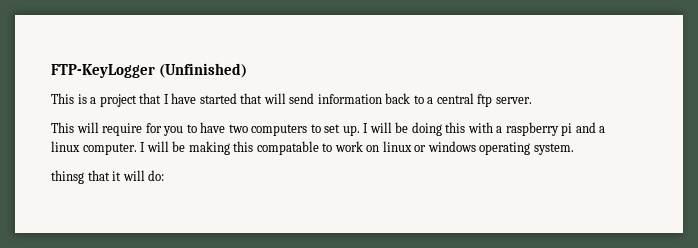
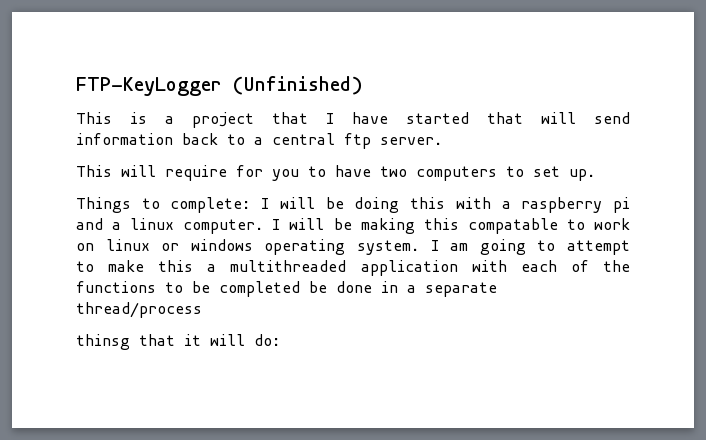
- This will require for you to have two computers to set up. I will be doing this with a raspberry pi and a linux computer.
+ This will require for you to have two computers to set up.
+ Things to complete: I will be doing this with a raspberry pi and a linux computer.
+ I am going to attempt to make this a multithreaded application with each of the functions to be completed be done in a separate thread/process

